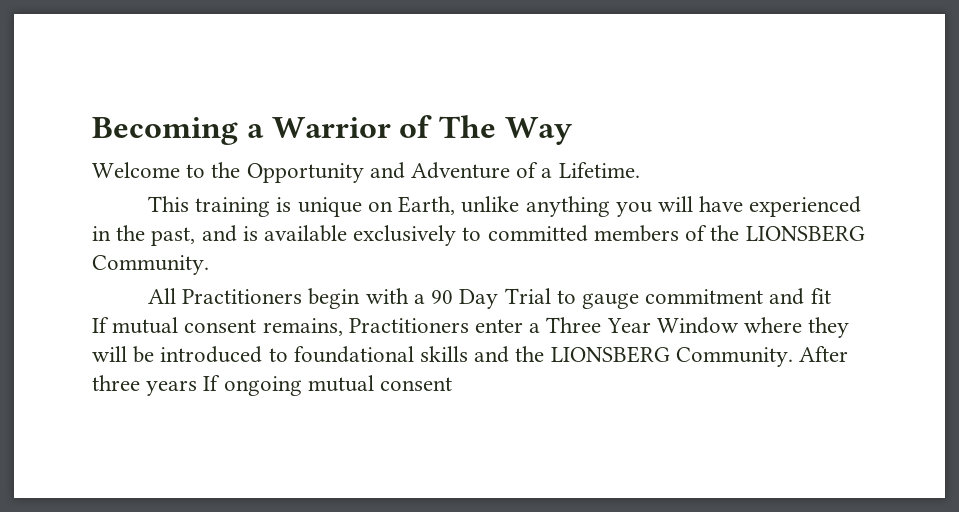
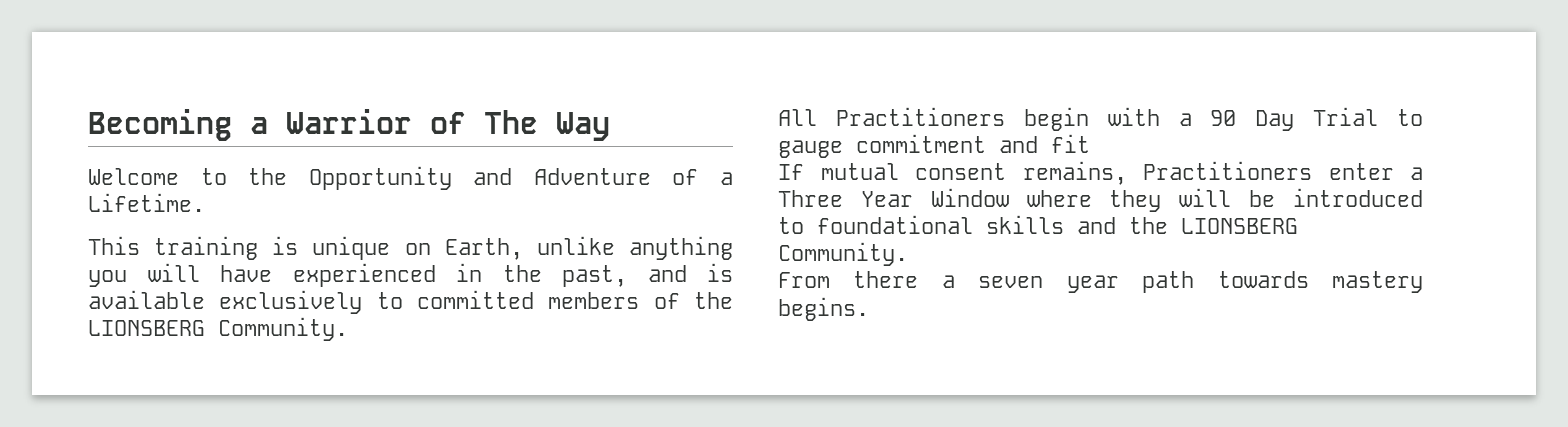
- If mutual consent remains, Practitioners enter a Three Year Window where they will be introduced to foundational skills and the LIONSBERG Community. After three years If ongoing mutual consent
+ If mutual consent remains, Practitioners enter a Three Year Window where they will be introduced to foundational skills and the LIONSBERG Community.
+ From there a seven year path towards mastery begins.

